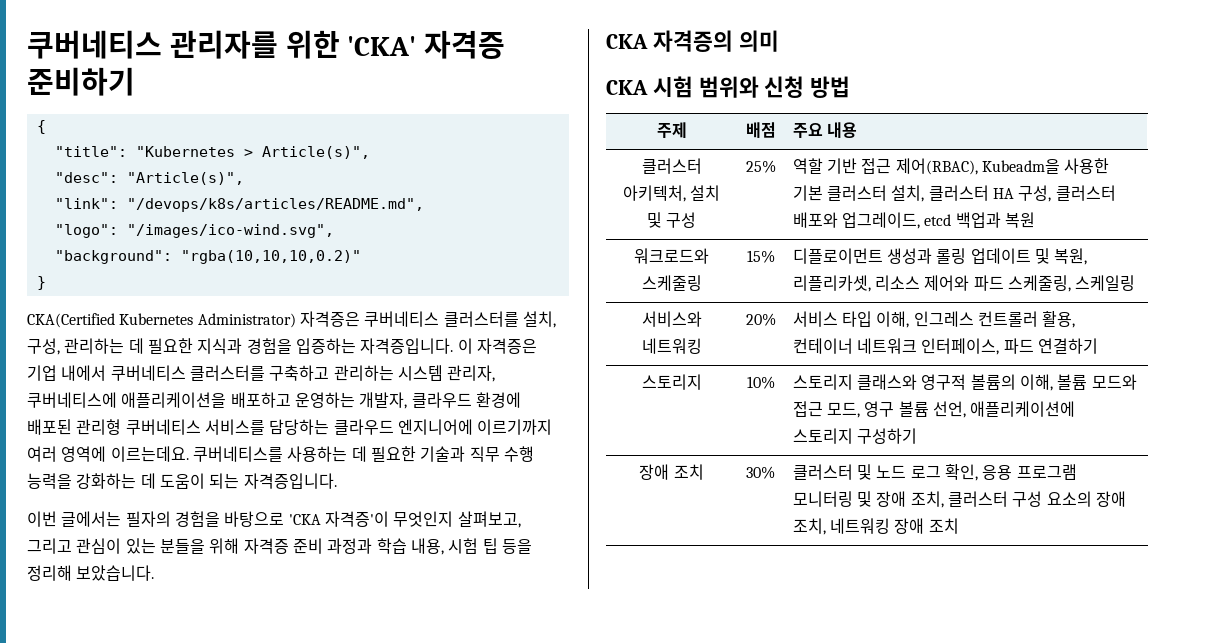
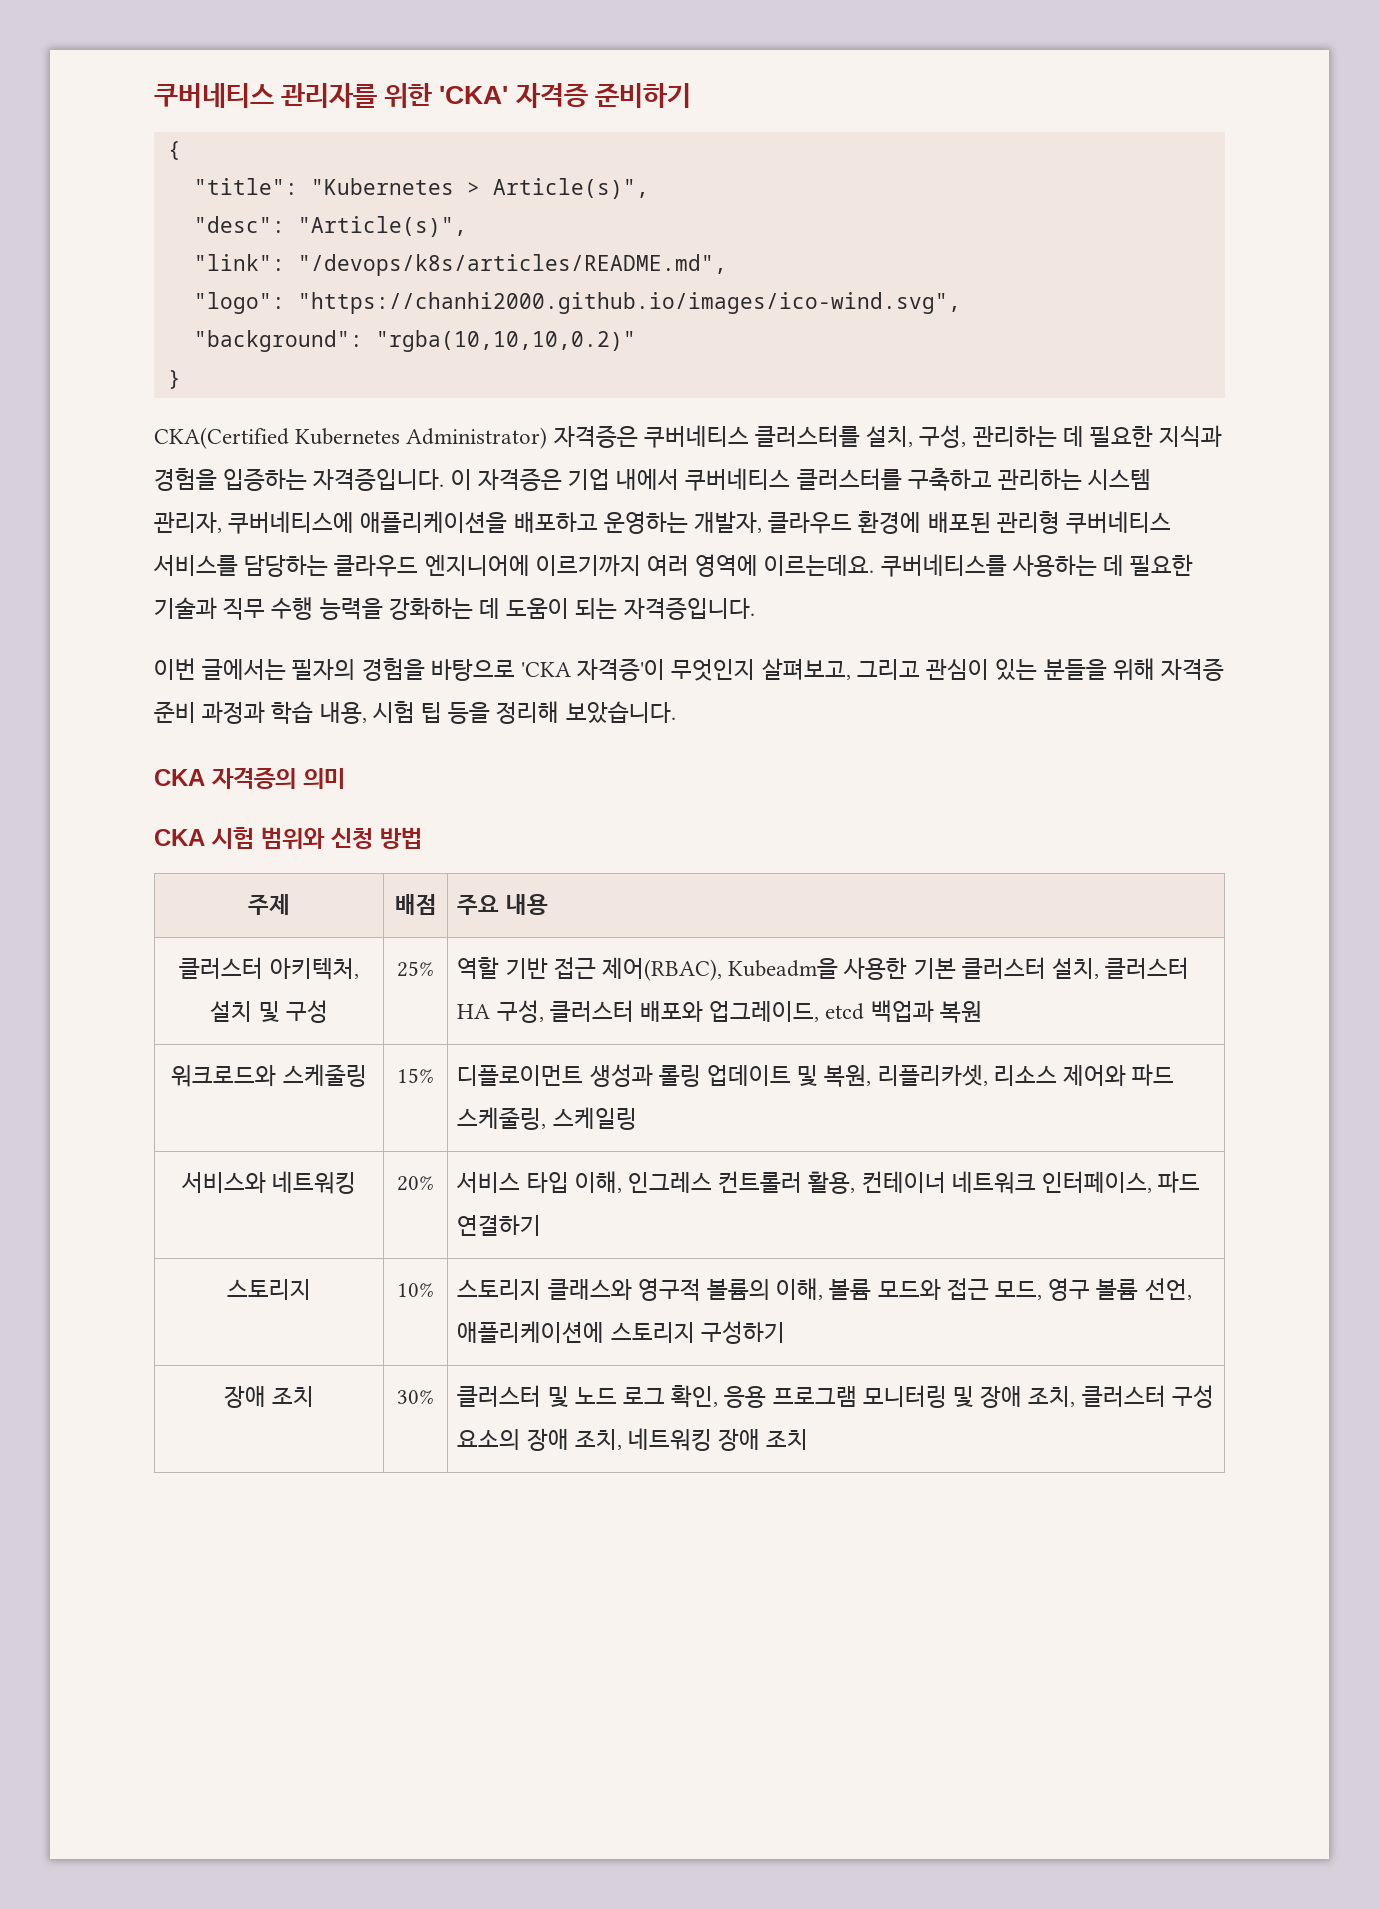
- "logo": "/images/ico-wind.svg",
+ "logo": "https://chanhi2000.github.io/images/ico-wind.svg",

